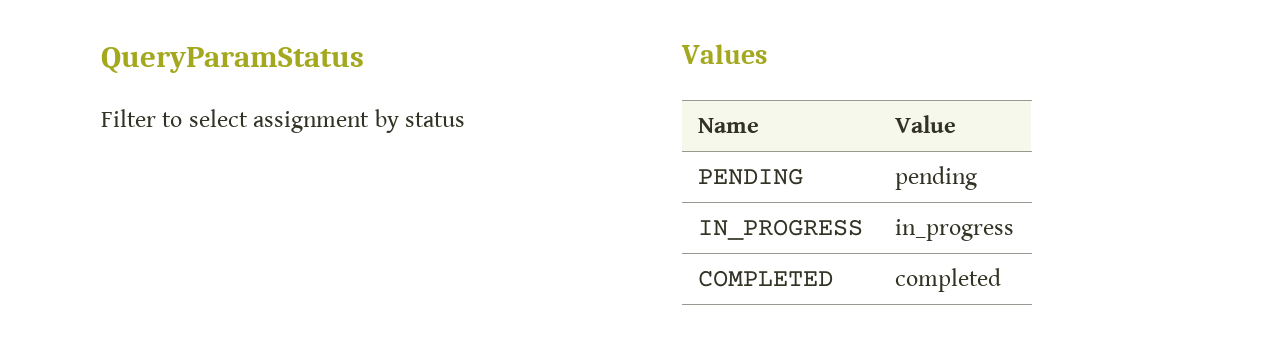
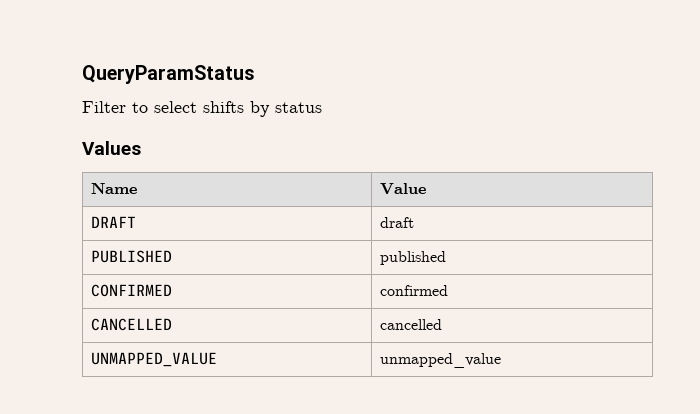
- Filter to select assignment by status
+ Filter to select shifts by status
- PENDING | pending
- IN_PROGRESS | in_progress
- COMPLETED | completed
+ DRAFT | draft
+ PUBLISHED | published
+ CONFIRMED | confirmed
+ CANCELLED | cancelled
+ UNMAPPED_VALUE | unmapped_value

